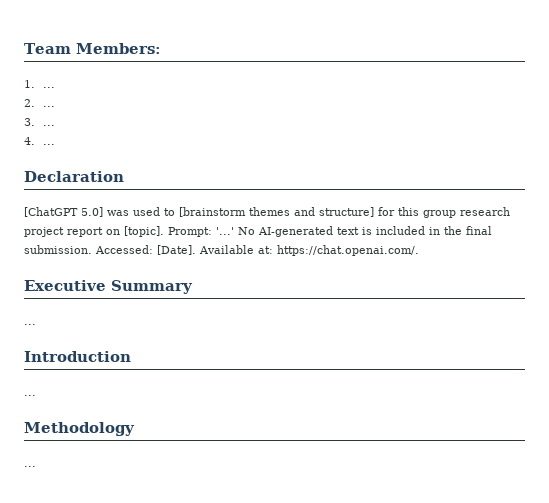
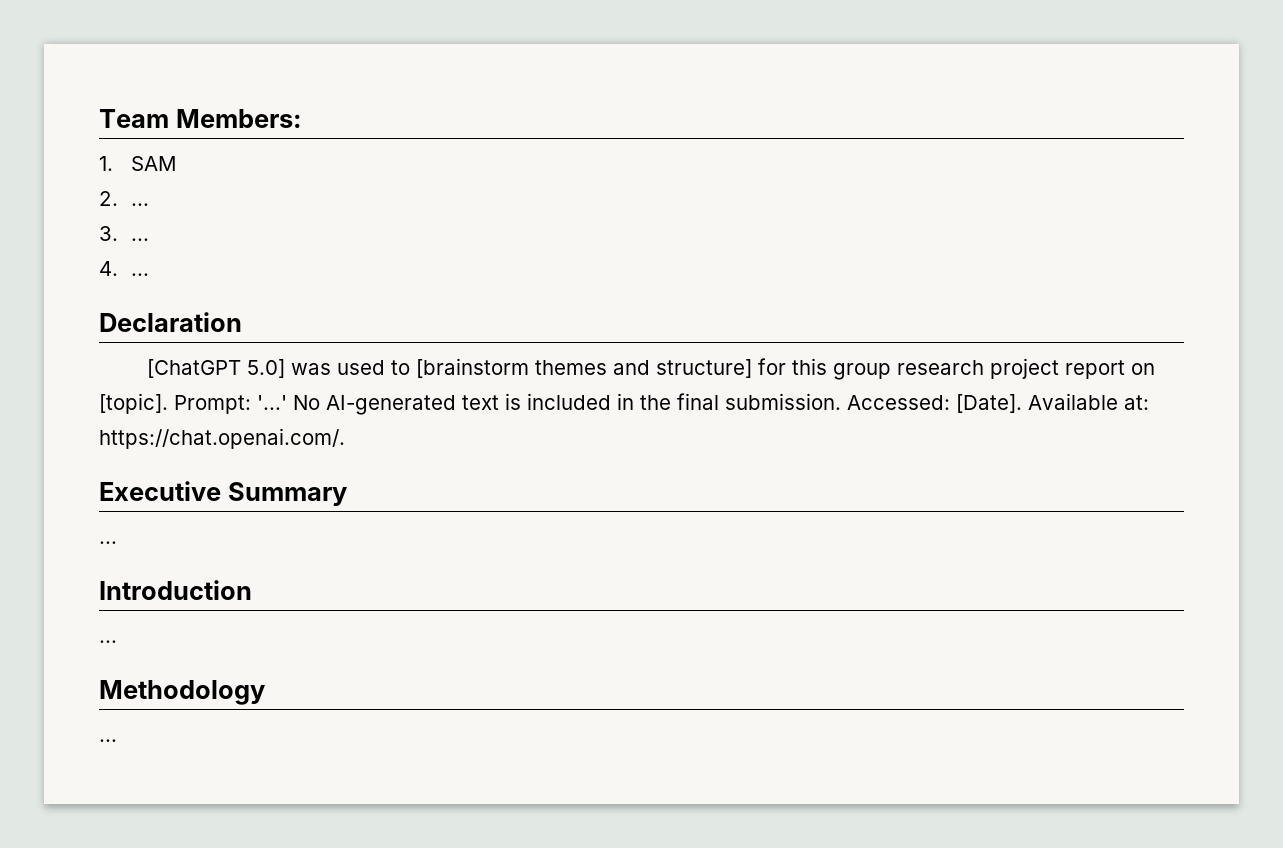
- 1. ...
+ 1. SAM

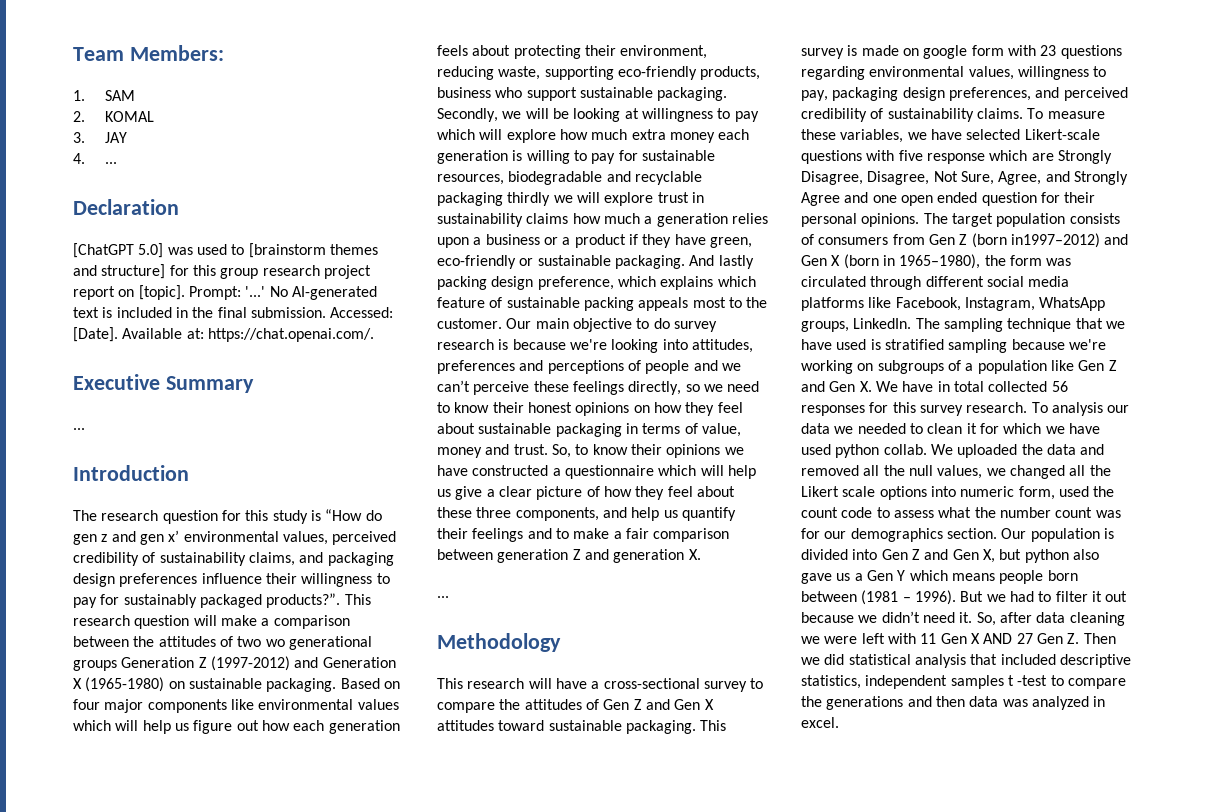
- 2. ...
+ 2. KOMAL
- 3. ...
+ 3. JAY
  Introduction
+ The research question for this study is “How do gen z and gen x’ environmental values, perceived credibility of sustainability claims, and packaging design preferences influence their willingness to pay for sustainably packaged products?”. This research question will make a comparison between the attitudes of two wo generational groups Generation Z (1997-2012) and Generation X (1965-1980) on sustainable packaging. Based on four major components like environmental values which will help us figure out how each generation feels about protecting their environment, reducing waste, supporting eco-friendly products, business who support sustainable packaging. Secondly, we will be looking at willingness to pay which will explore how much extra money each generation is willing to pay for sustainable resources, biodegradable and recyclable packaging thirdly we will explore trust in sustainability claims how much a generation relies upon a business or a product if they have green, eco-friendly or sustainable packaging. And lastly packing design preference, which explains which feature of sustainable packing appeals most to the customer. Our main objective to do survey research is because we're looking into attitudes, preferences and perceptions of people and we can’t perceive these feelings directly, so we need to know their honest opinions on how they feel about sustainable packaging in terms of value, money and trust. So, to know their opinions we have constructed a questionnaire which will help us give a clear picture of how they feel about these three components, and help us quantify their feelings and to make a fair comparison between generation Z and generation X.
  ...
  Methodology
- ...
+ This research will have a cross-sectional survey to compare the attitudes of Gen Z and Gen X attitudes toward sustainable packaging. This survey is made on google form with 23 questions regarding environmental values, willingness to pay, packaging design preferences, and perceived credibility of sustainability claims. To measure these variables, we have selected Likert-scale questions with five response which are Strongly Disagree, Disagree, Not Sure, Agree, and Strongly Agree and one open ended question for their personal opinions. The target population consists of consumers from Gen Z (born in1997–2012) and Gen X (born in 1965–1980), the form was circulated through different social media platforms like Facebook, Instagram, WhatsApp groups, LinkedIn. The sampling technique that we have used is stratified sampling because we're working on subgroups of a population like Gen Z and Gen X. We have in total collected 56 responses for this survey research. To analysis our data we needed to clean it for which we have used python collab. We uploaded the data and removed all the null values, we changed all the Likert scale options into numeric form, used the count code to assess what the number count was for our demographics section. Our population is divided into Gen Z and Gen X, but python also gave us a Gen Y which means people born between (1981 – 1996). But we had to filter it out because we didn’t need it. So, after data cleaning we were left with 11 Gen X AND 27 Gen Z. Then we did statistical analysis that included descriptive statistics, independent samples t -test to compare the generations and then data was analyzed in excel.

